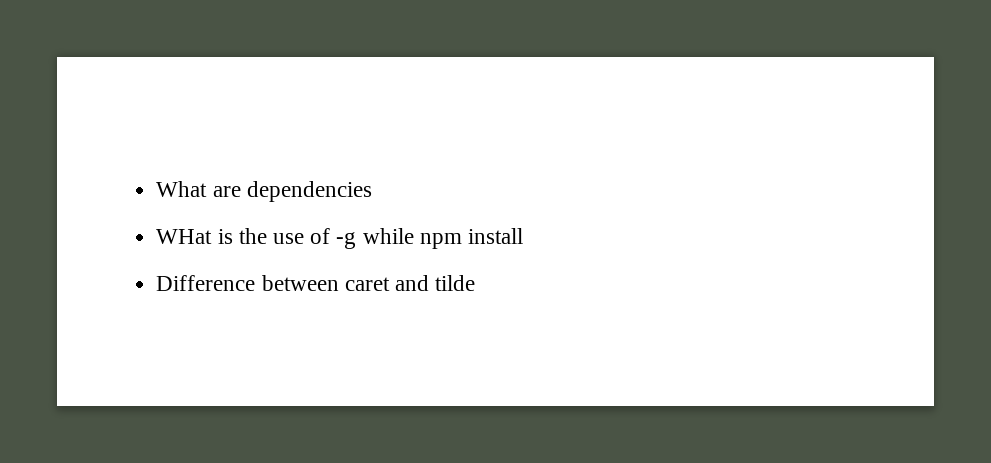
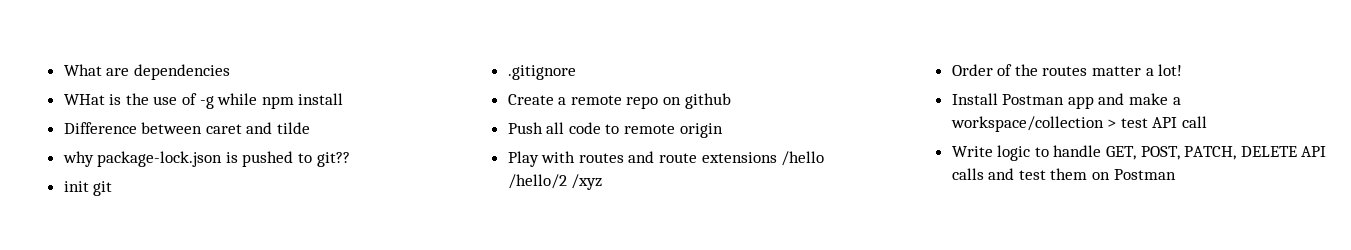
+ why package-lock.json is pushed to git??
+ init git
+ .gitignore
+ Create a remote repo on github
+ Push all code to remote origin
+ Play with routes and route extensions /hello /hello/2 /xyz
+ Order of the routes matter a lot!
+ Install Postman app and make a workspace/collection > test API call
+ Write logic to handle GET, POST, PATCH, DELETE API calls and test them on Postman

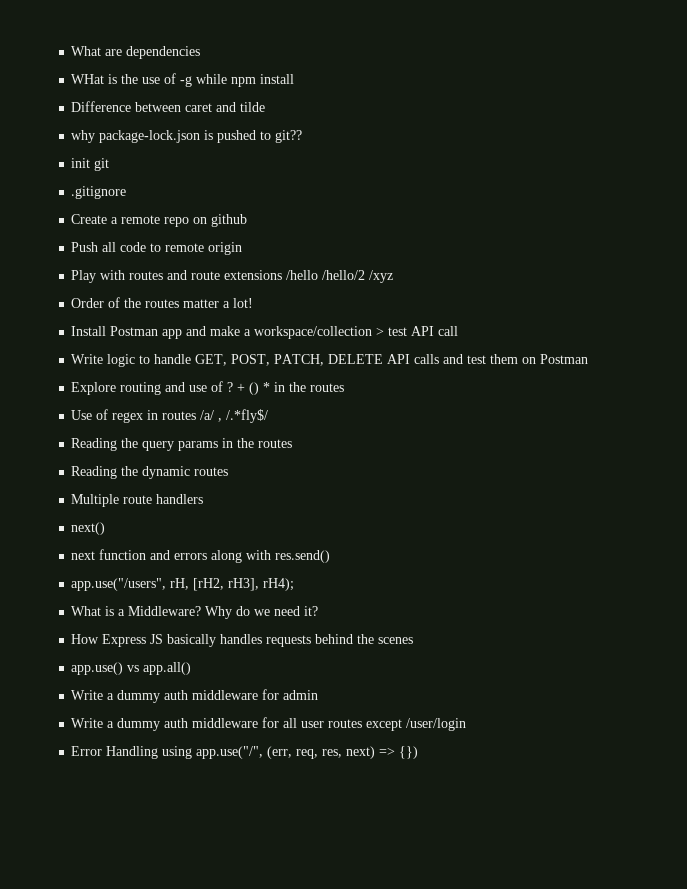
+ Explore routing and use of ? + () * in the routes
+ Use of regex in routes /a/ , /.*fly$/
+ Reading the query params in the routes
+ Reading the dynamic routes
+ Multiple route handlers
+ next()
+ next function and errors along with res.send()
+ app.use("/users", rH, [rH2, rH3], rH4);
+ What is a Middleware? Why do we need it?
+ How Express JS basically handles requests behind the scenes
+ app.use() vs app.all()
+ Write a dummy auth middleware for admin
+ Write a dummy auth middleware for all user routes except /user/login
+ Error Handling using app.use("/", (err, req, res, next) => {})

